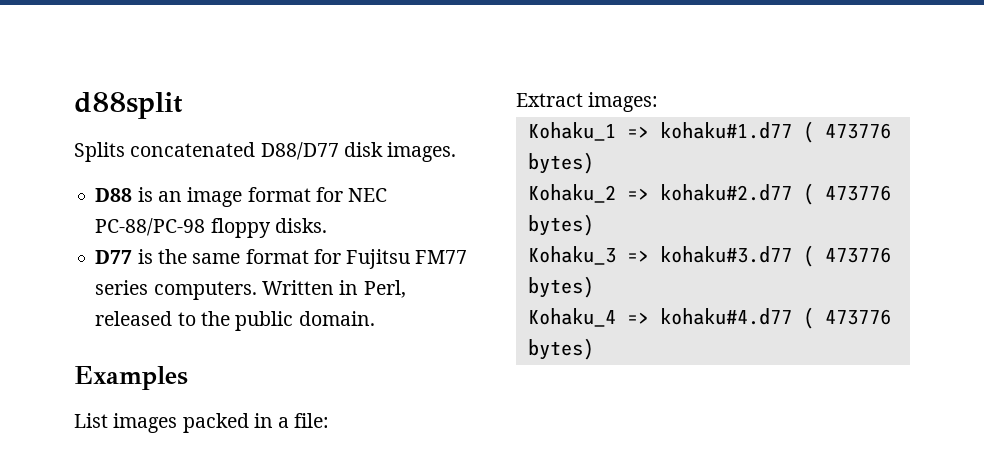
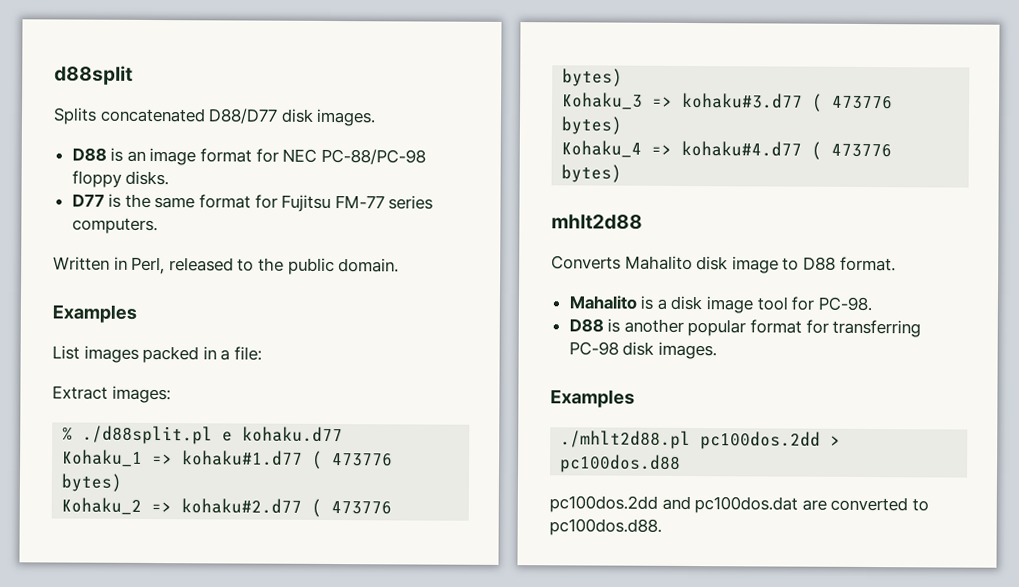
- D77 is the same format for Fujitsu FM77 series computers. Written in Perl, released to the public domain.
+ D77 is the same format for Fujitsu FM-77 series computers.
+ Written in Perl, released to the public domain.
+ % ./d88split.pl e kohaku.d77
+ mhlt2d88
+ Converts Mahalito disk image to D88 format.
+ Mahalito is a disk image tool for PC-98.
+ D88 is another popular format for transferring PC-98 disk images.
+ Examples
+ ./mhlt2d88.pl pc100dos.2dd > pc100dos.d88
+ pc100dos.2dd and pc100dos.dat are converted to pc100dos.d88.

